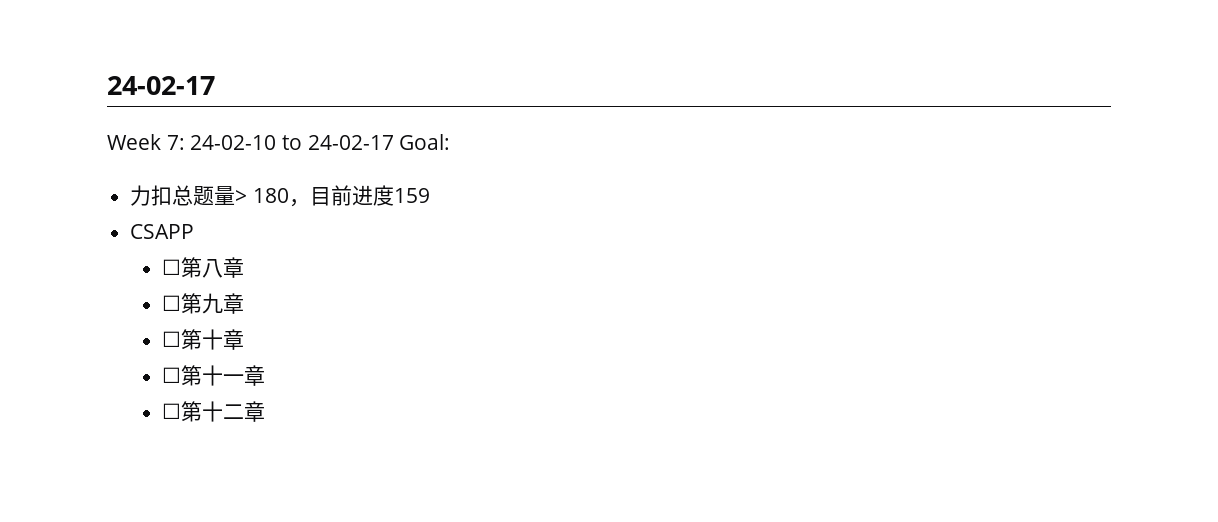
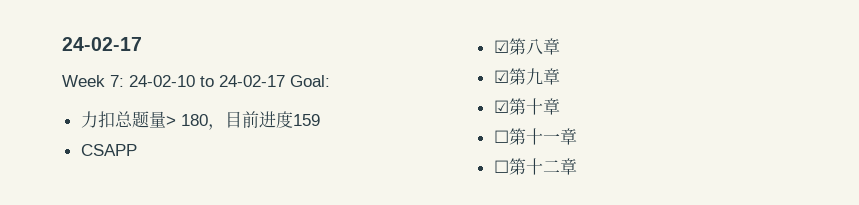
- ☐第八章
+ ☑第八章
- ☐第九章
+ ☑第九章
- ☐第十章
+ ☑第十章

